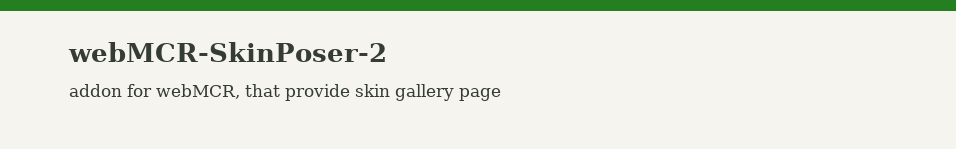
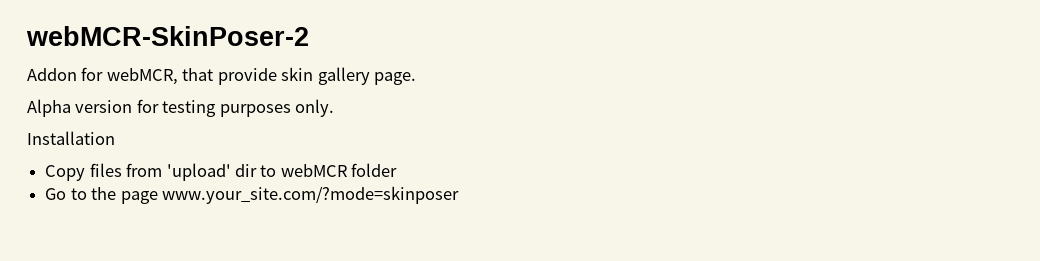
- addon for webMCR, that provide skin gallery page
+ Addon for webMCR, that provide skin gallery page.
+ Alpha version for testing purposes only.
+ Installation
+ Copy files from 'upload' dir to webMCR folder
+ Go to the page www.your_site.com/?mode=skinposer

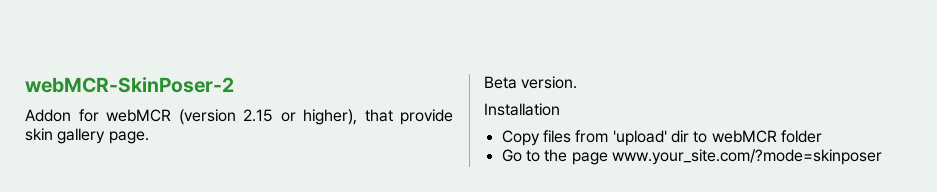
- Addon for webMCR, that provide skin gallery page.
+ Addon for webMCR (version 2.15 or higher), that provide skin gallery page.
- Alpha version for testing purposes only.
+ Beta version.

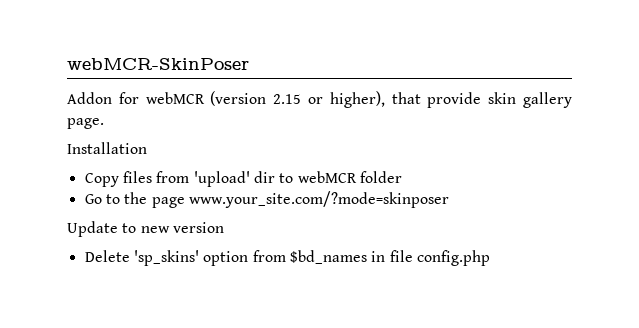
- webMCR-SkinPoser-2
+ webMCR-SkinPoser
- Beta version.
+ Update to new version
+ Delete 'sp_skins' option from $bd_names in file config.php

